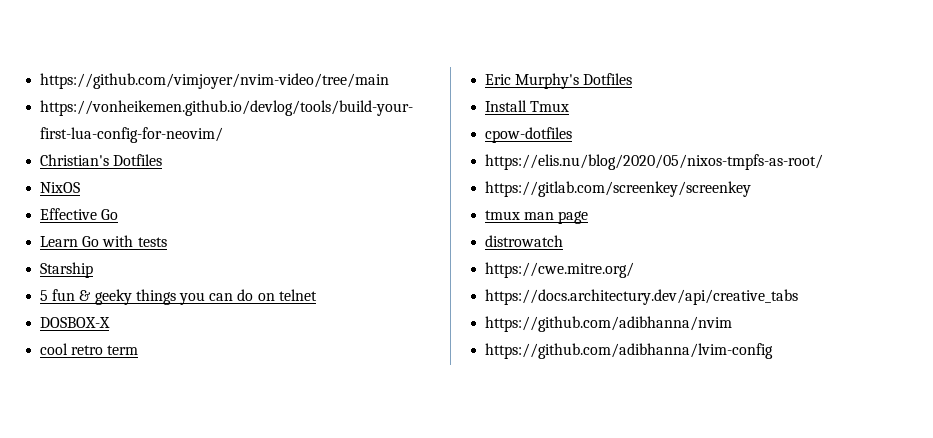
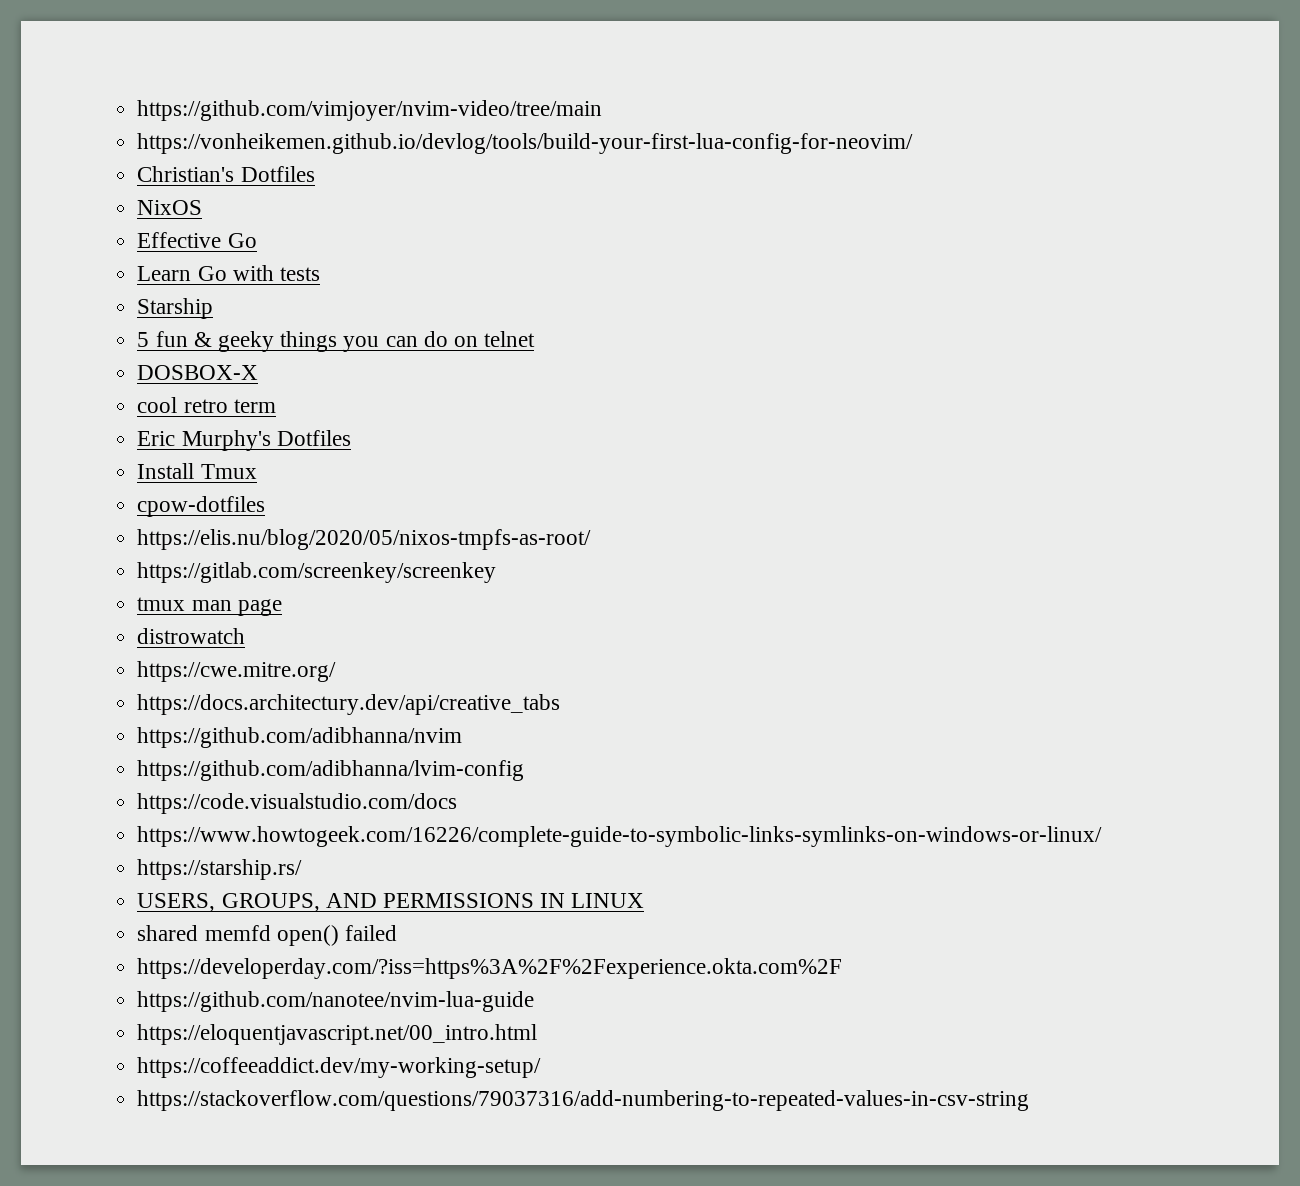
+ https://code.visualstudio.com/docs
+ https://www.howtogeek.com/16226/complete-guide-to-symbolic-links-symlinks-on-windows-or-linux/
+ https://starship.rs/
+ USERS, GROUPS, AND PERMISSIONS IN LINUX
+ shared memfd open() failed
+ https://developerday.com/?iss=https%3A%2F%2Fexperience.okta.com%2F
+ https://github.com/nanotee/nvim-lua-guide
+ https://eloquentjavascript.net/00_intro.html
+ https://coffeeaddict.dev/my-working-setup/
+ https://stackoverflow.com/questions/79037316/add-numbering-to-repeated-values-in-csv-string

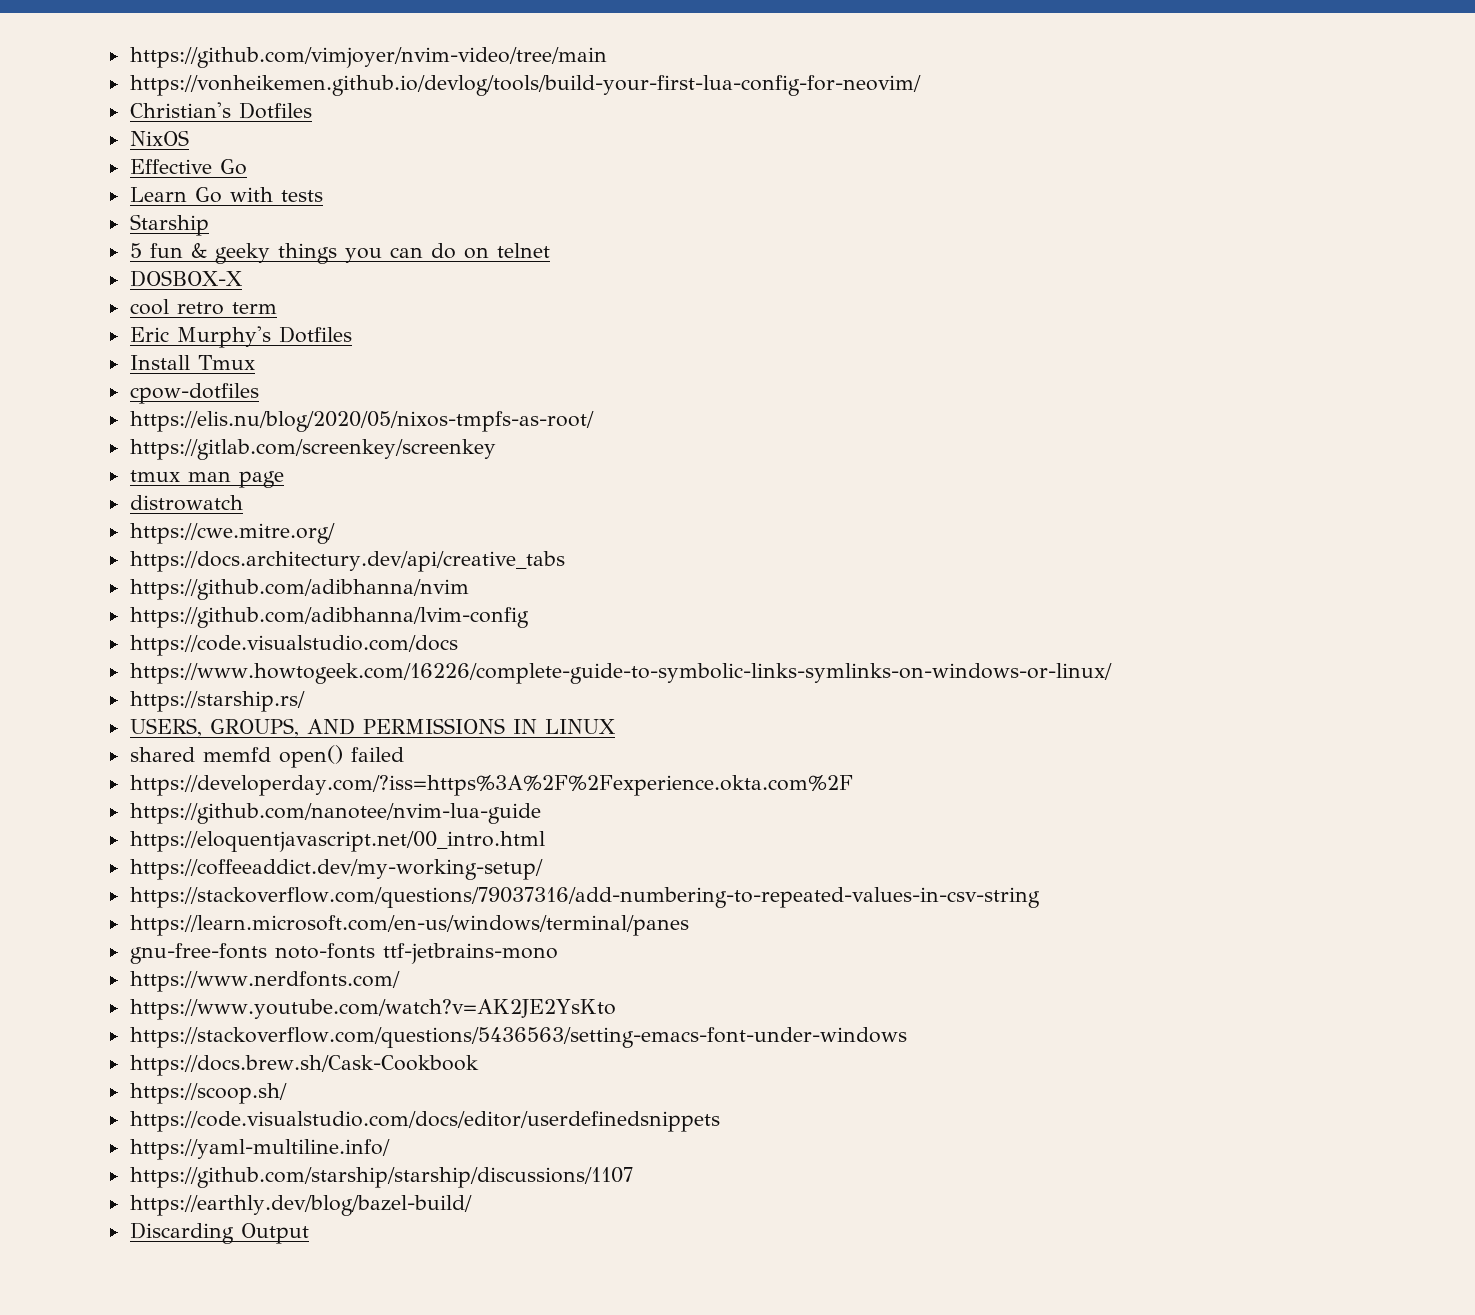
+ https://learn.microsoft.com/en-us/windows/terminal/panes
+ gnu-free-fonts noto-fonts ttf-jetbrains-mono
+ https://www.nerdfonts.com/
+ https://www.youtube.com/watch?v=AK2JE2YsKto
+ https://stackoverflow.com/questions/5436563/setting-emacs-font-under-windows
+ https://docs.brew.sh/Cask-Cookbook
+ https://scoop.sh/
+ https://code.visualstudio.com/docs/editor/userdefinedsnippets
+ https://yaml-multiline.info/
+ https://github.com/starship/starship/discussions/1107
+ https://earthly.dev/blog/bazel-build/
+ Discarding Output

